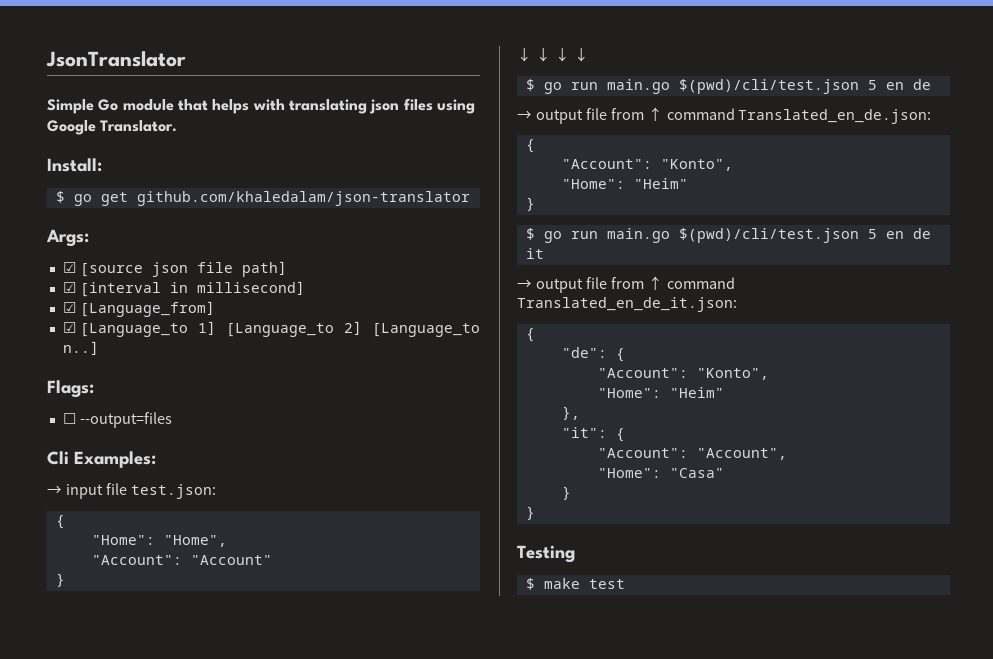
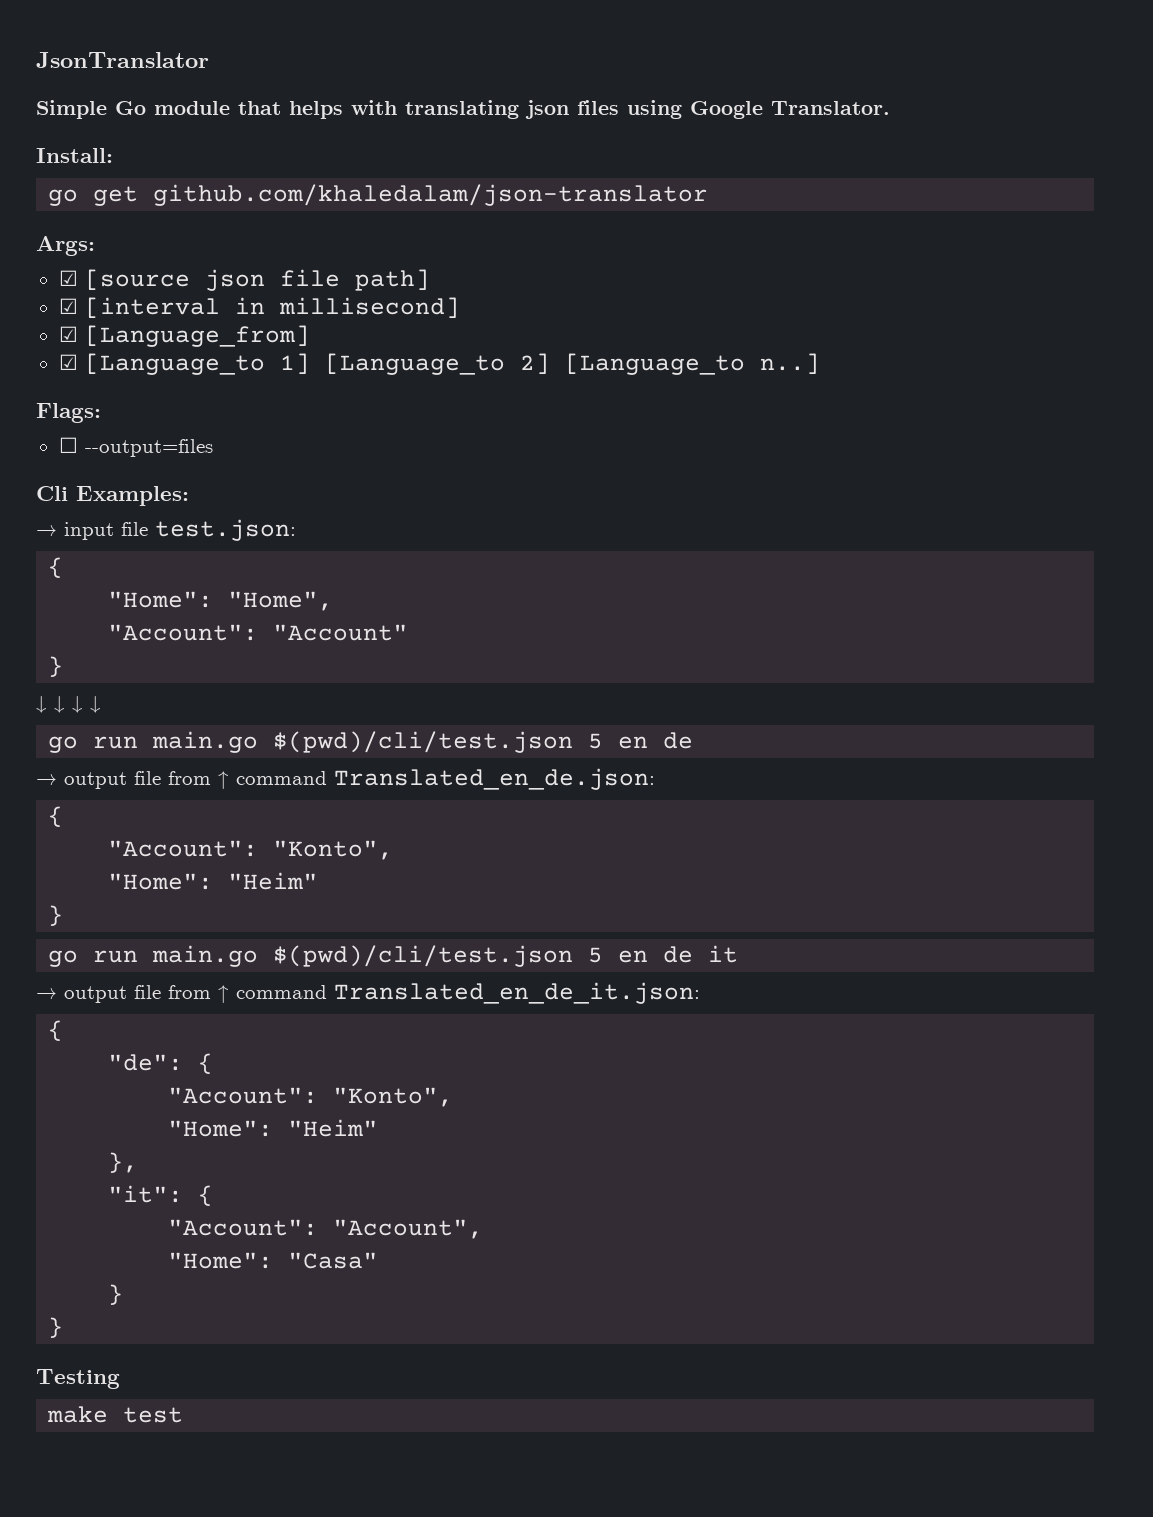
- $ go get github.com/khaledalam/json-translator
+ go get github.com/khaledalam/json-translator
  ↓ ↓ ↓ ↓
- $ go run main.go $(pwd)/cli/test.json 5 en de
+ go run main.go $(pwd)/cli/test.json 5 en de
- $ go run main.go $(pwd)/cli/test.json 5 en de it
+ go run main.go $(pwd)/cli/test.json 5 en de it
- $ make test
+ make test

